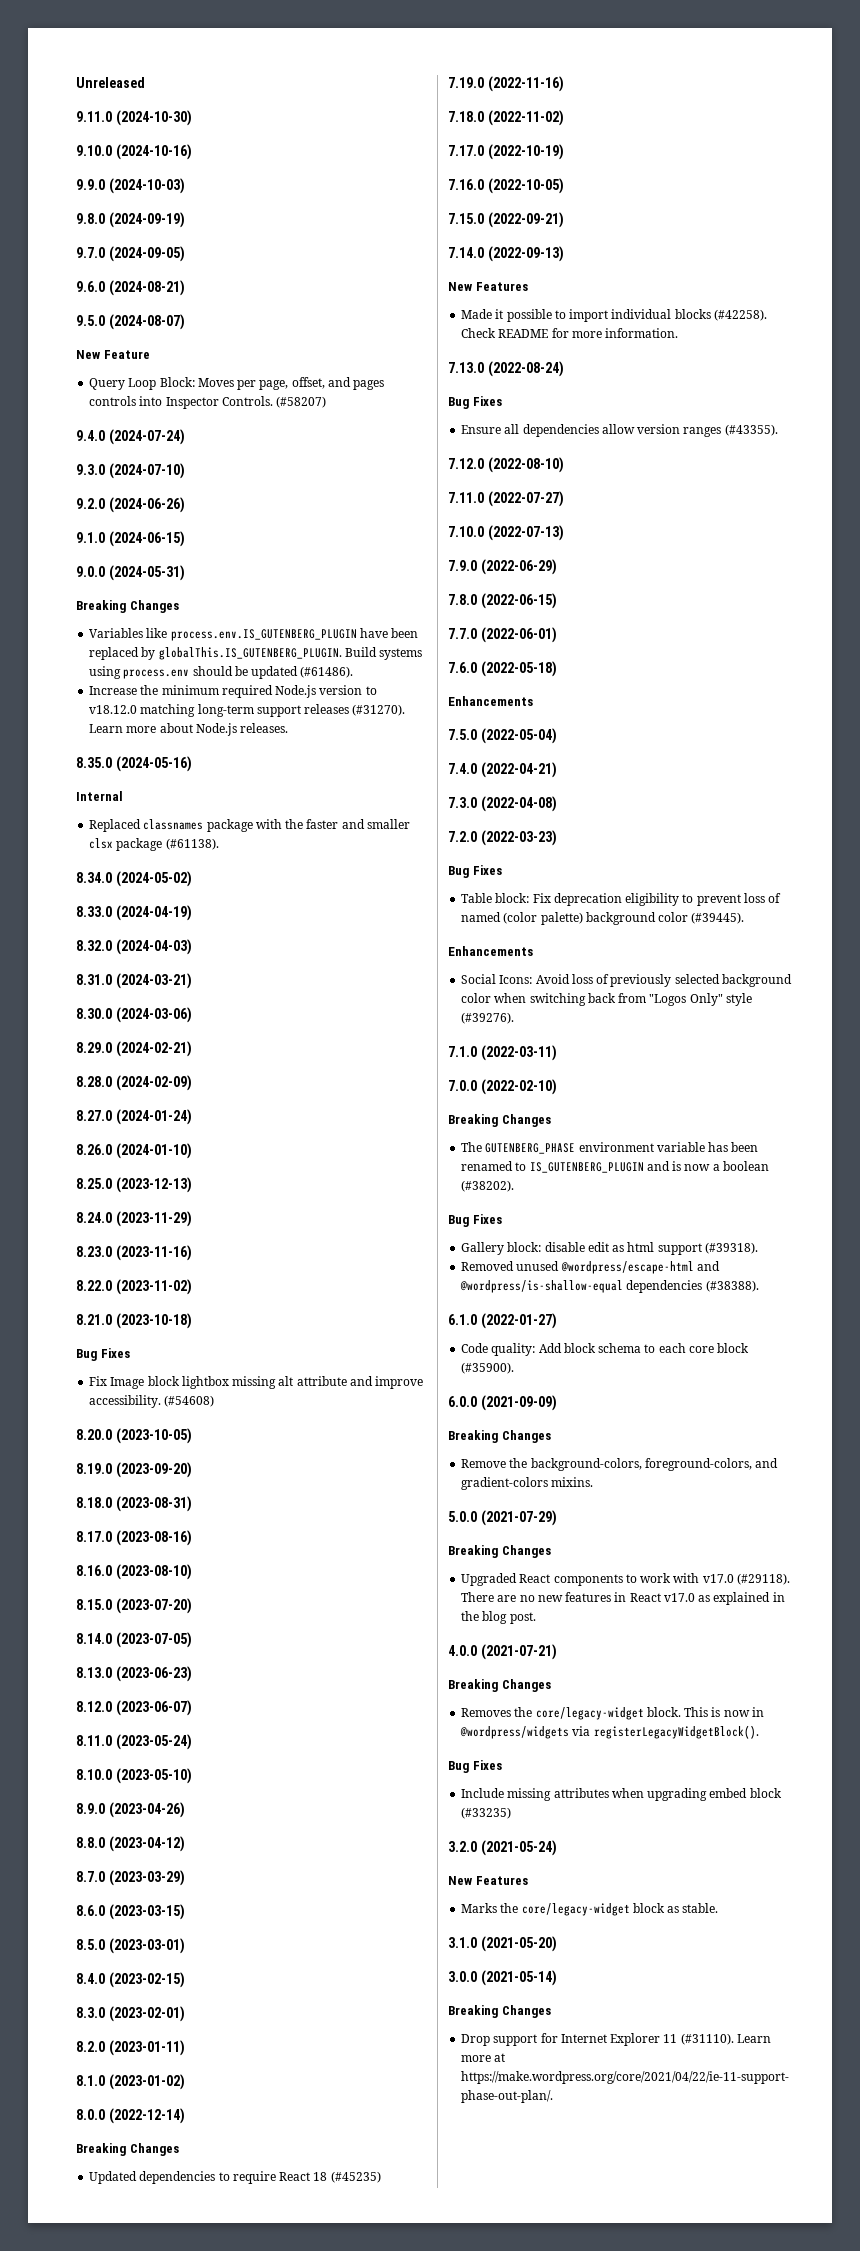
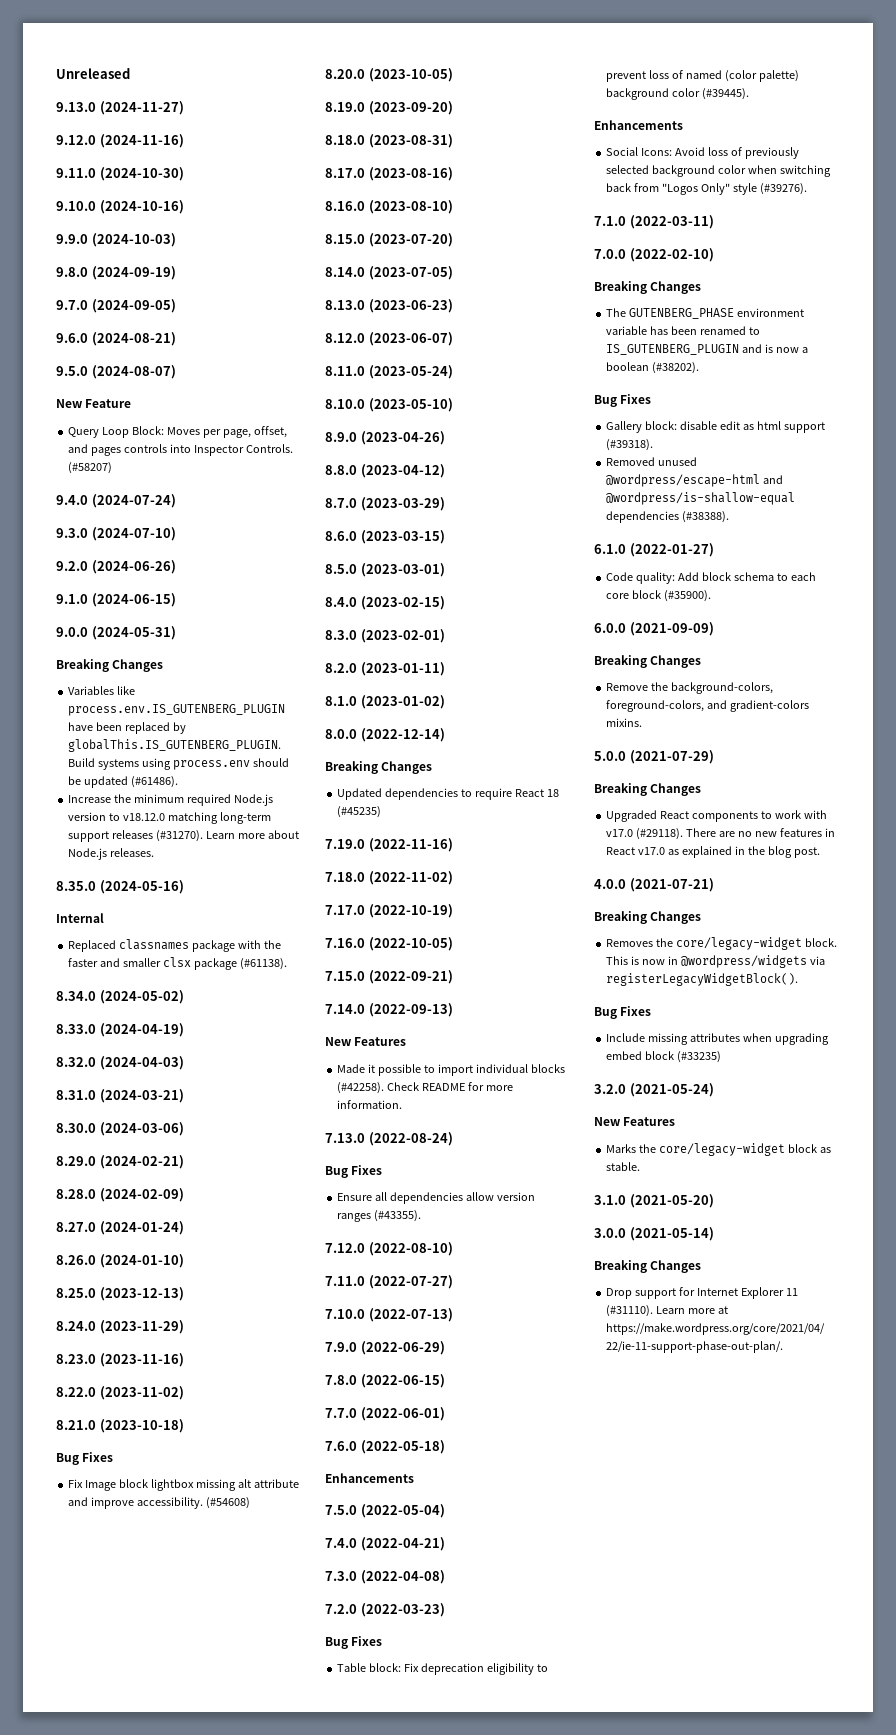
+ 9.13.0 (2024-11-27)
+ 9.12.0 (2024-11-16)

